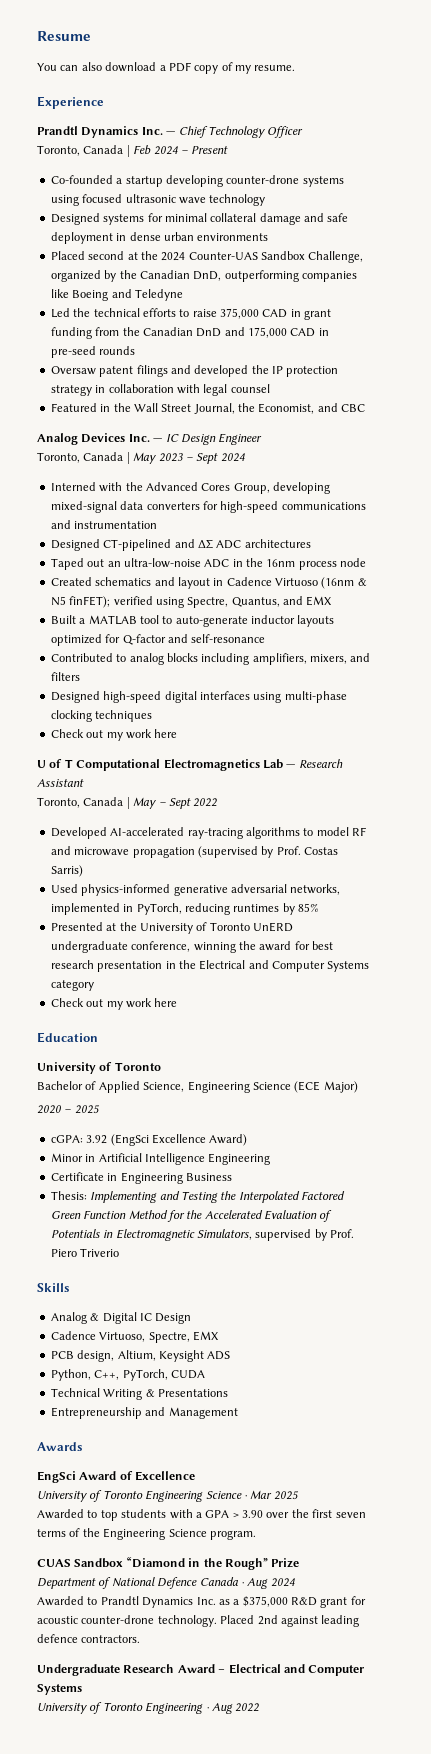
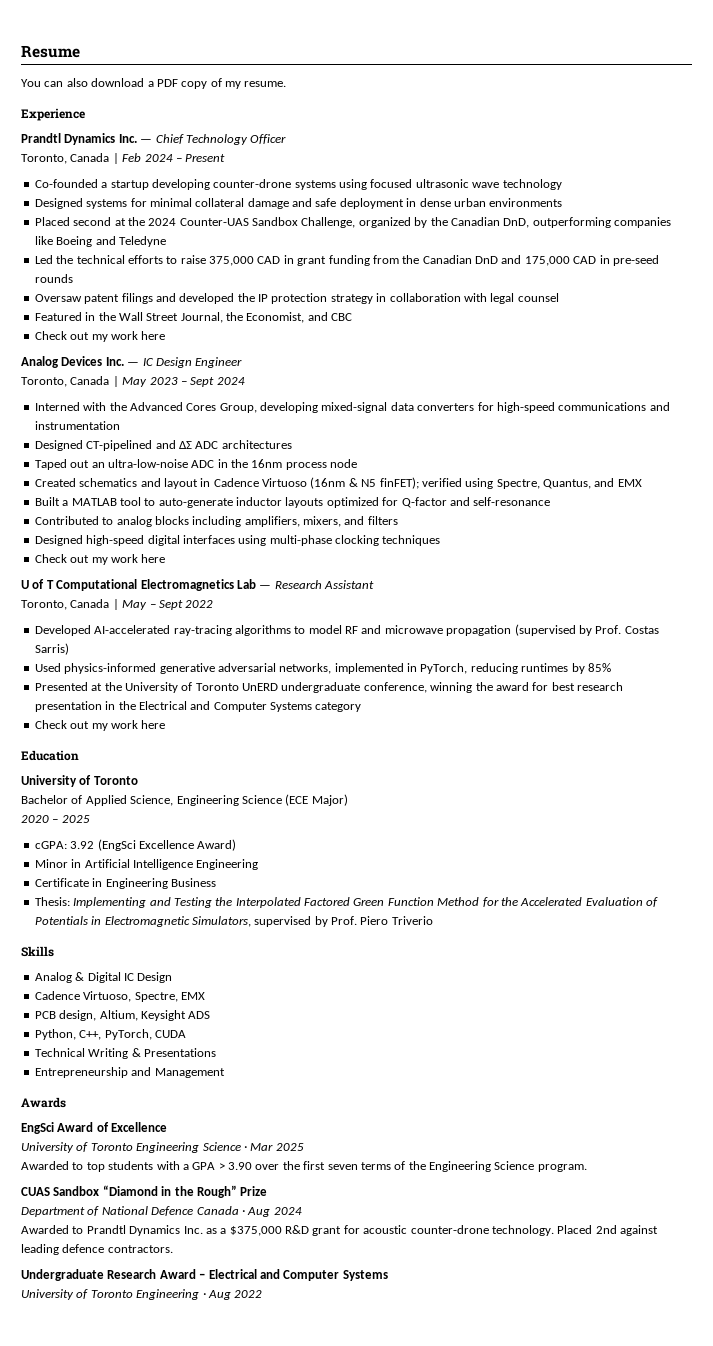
  Featured in the Wall Street Journal, the Economist, and CBC
+ Check out my work here

